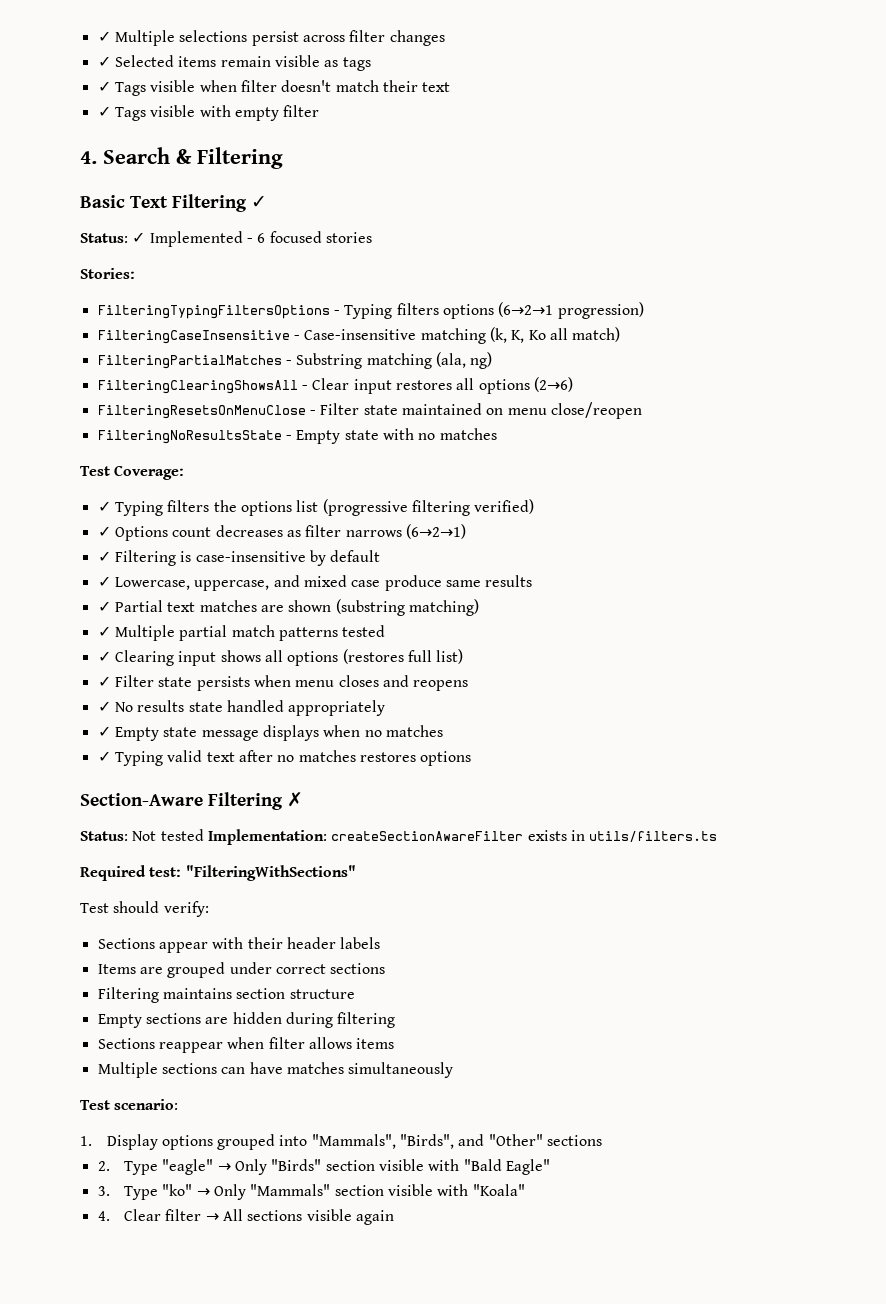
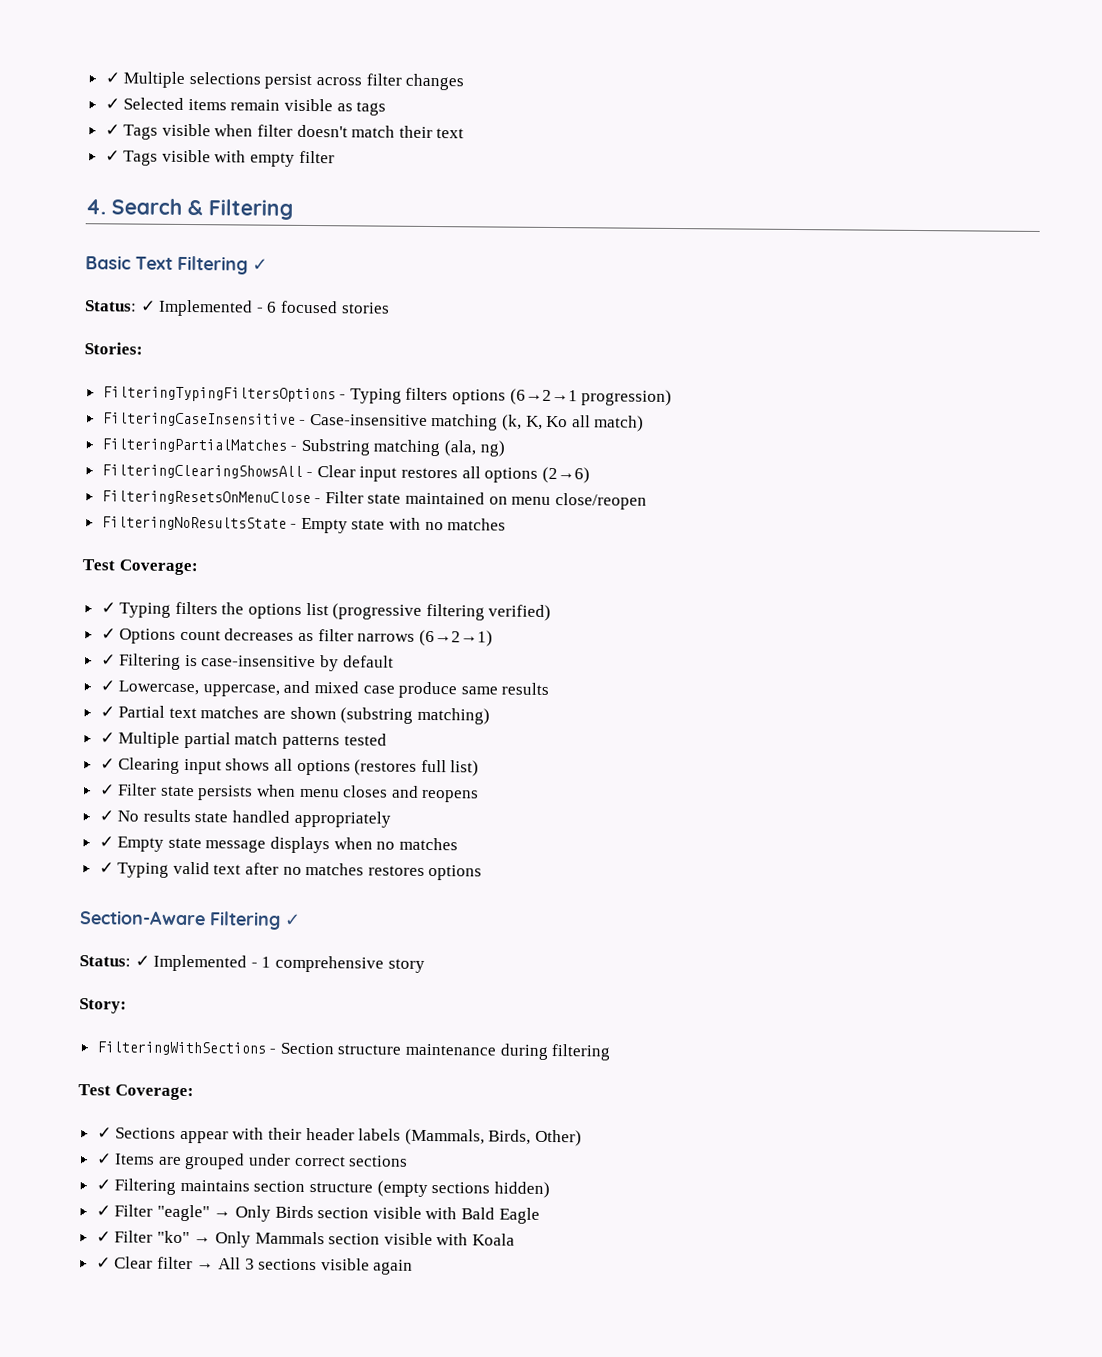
- Section-Aware Filtering ✗
- Status: Not tested Implementation: createSectionAwareFilter exists in utils/filters.ts
- Required test: "FilteringWithSections"
- Test should verify:
- Sections appear with their header labels
- Items are grouped under correct sections
+ Section-Aware Filtering ✓
+ Status: ✓ Implemented - 1 comprehensive story
+ Story:
+ FilteringWithSections - Section structure maintenance during filtering
+ Test Coverage:
+ ✓ Sections appear with their header labels (Mammals, Birds, Other)
+ ✓ Items are grouped under correct sections
- Filtering maintains section structure
- Empty sections are hidden during filtering
- Sections reappear when filter allows items
- Multiple sections can have matches simultaneously
- Test scenario:
- 1. Display options grouped into "Mammals", "Birds", and "Other" sections
- 2. Type "eagle" → Only "Birds" section visible with "Bald Eagle"
- 3. Type "ko" → Only "Mammals" section visible with "Koala"
- 4. Clear filter → All sections visible again
+ ✓ Filtering maintains section structure (empty sections hidden)
+ ✓ Filter "eagle" → Only Birds section visible with Bald Eagle
+ ✓ Filter "ko" → Only Mammals section visible with Koala
+ ✓ Clear filter → All 3 sections visible again

